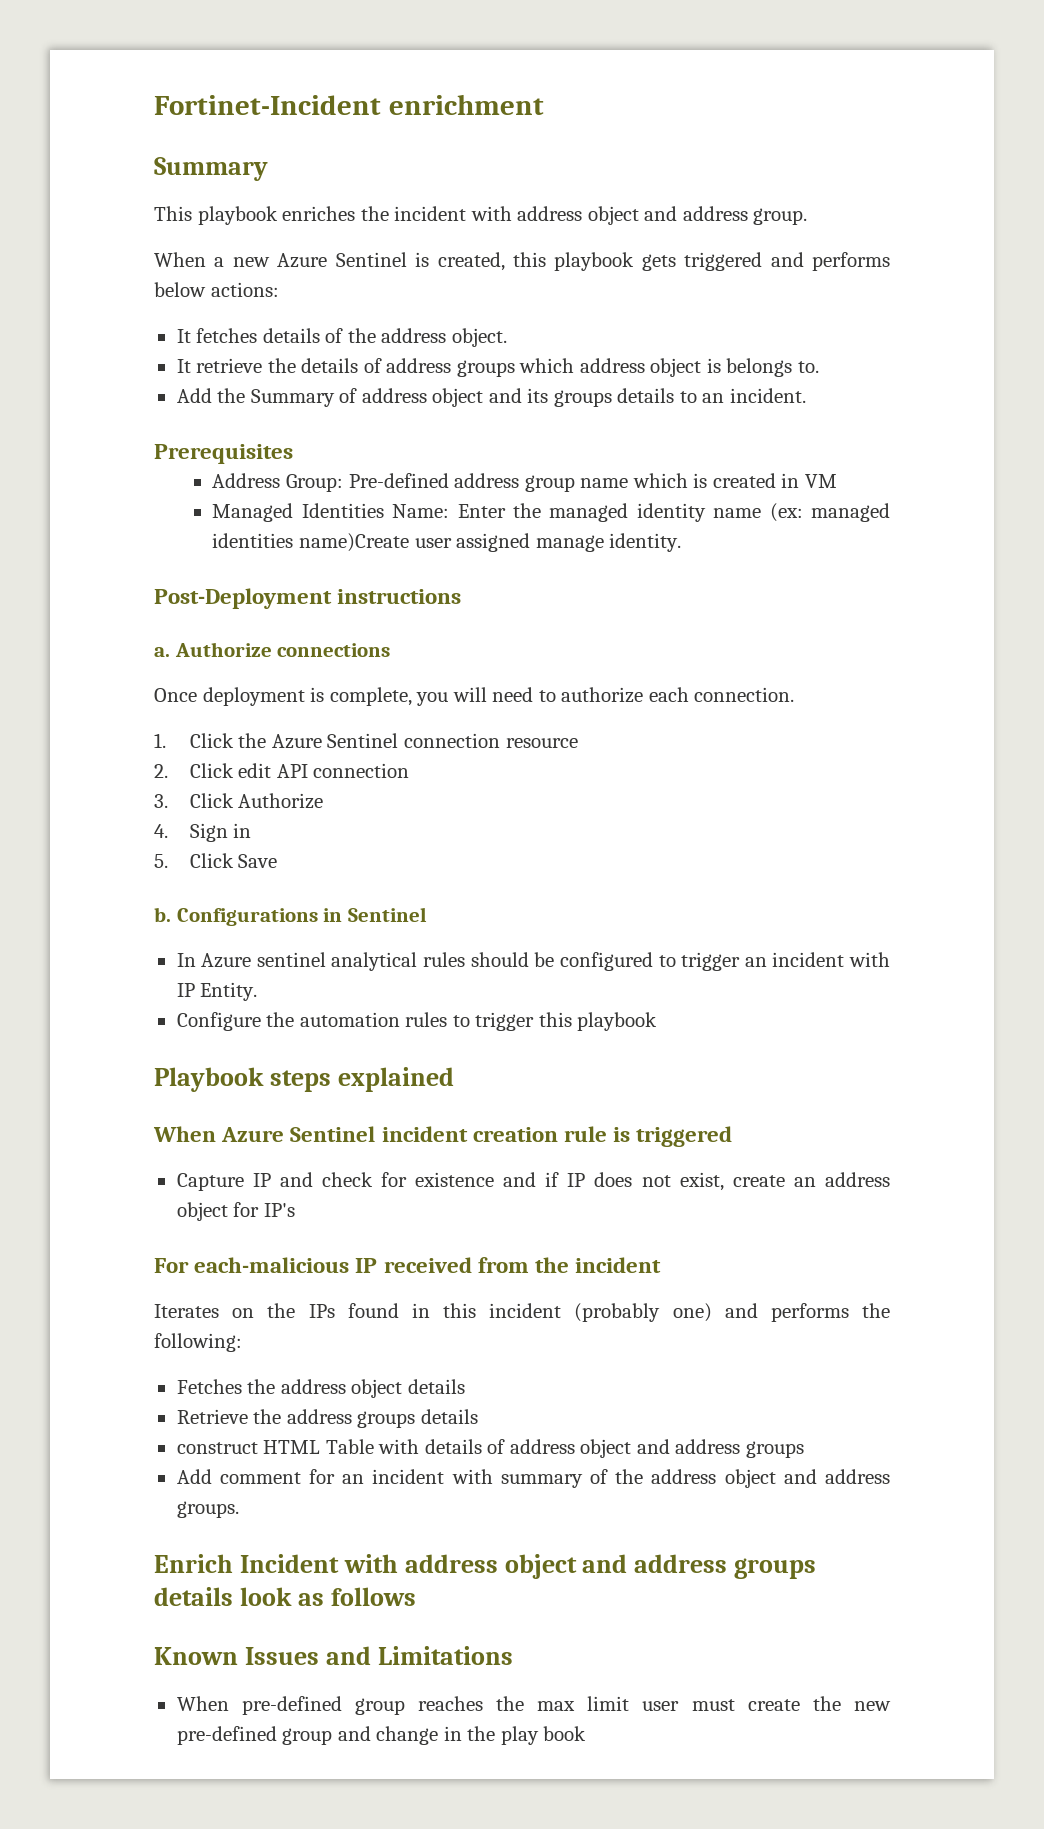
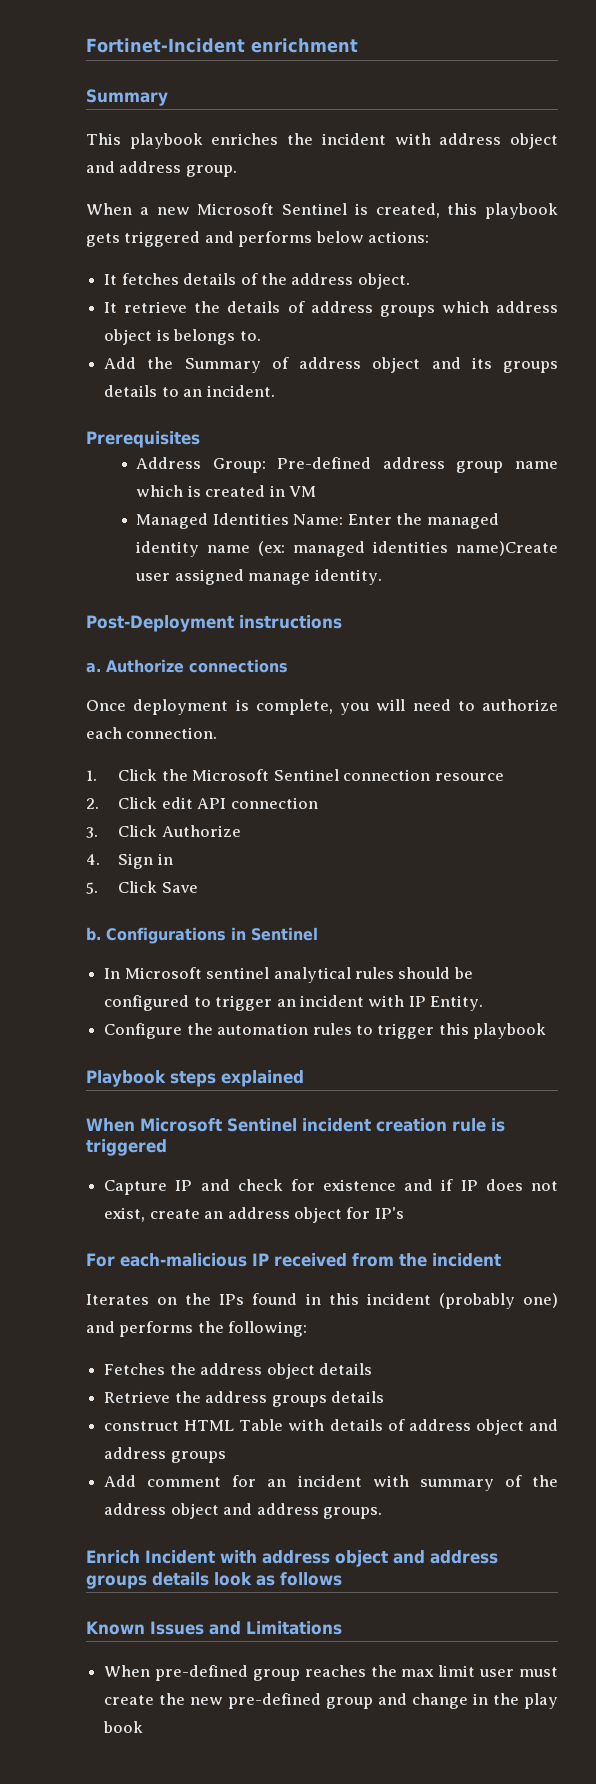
- When a new Azure Sentinel is created, this playbook gets triggered and performs below actions:
+ When a new Microsoft Sentinel is created, this playbook gets triggered and performs below actions:
- 1. Click the Azure Sentinel connection resource
+ 1. Click the Microsoft Sentinel connection resource
- In Azure sentinel analytical rules should be configured to trigger an incident with IP Entity.
+ In Microsoft sentinel analytical rules should be configured to trigger an incident with IP Entity.
- When Azure Sentinel incident creation rule is triggered
+ When Microsoft Sentinel incident creation rule is triggered

